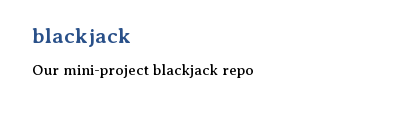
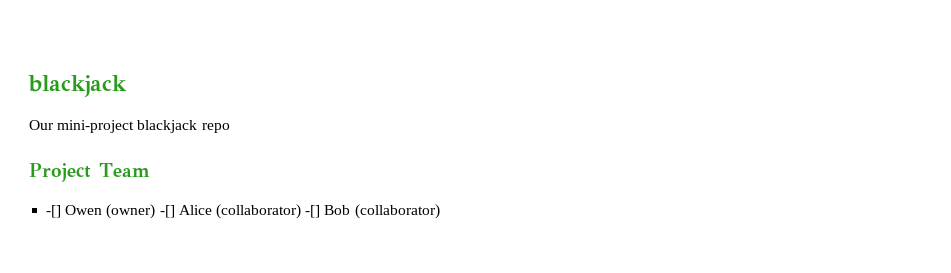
+ Project Team
+ -[] Owen (owner) -[] Alice (collaborator) -[] Bob (collaborator)

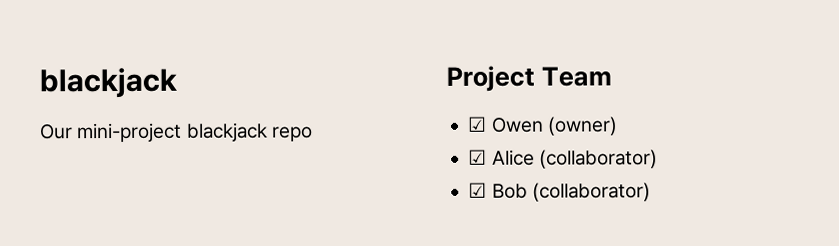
- -[] Owen (owner) -[] Alice (collaborator) -[] Bob (collaborator)
+ ☑ Owen (owner)
+ ☑ Alice (collaborator)
+ ☑ Bob (collaborator)

